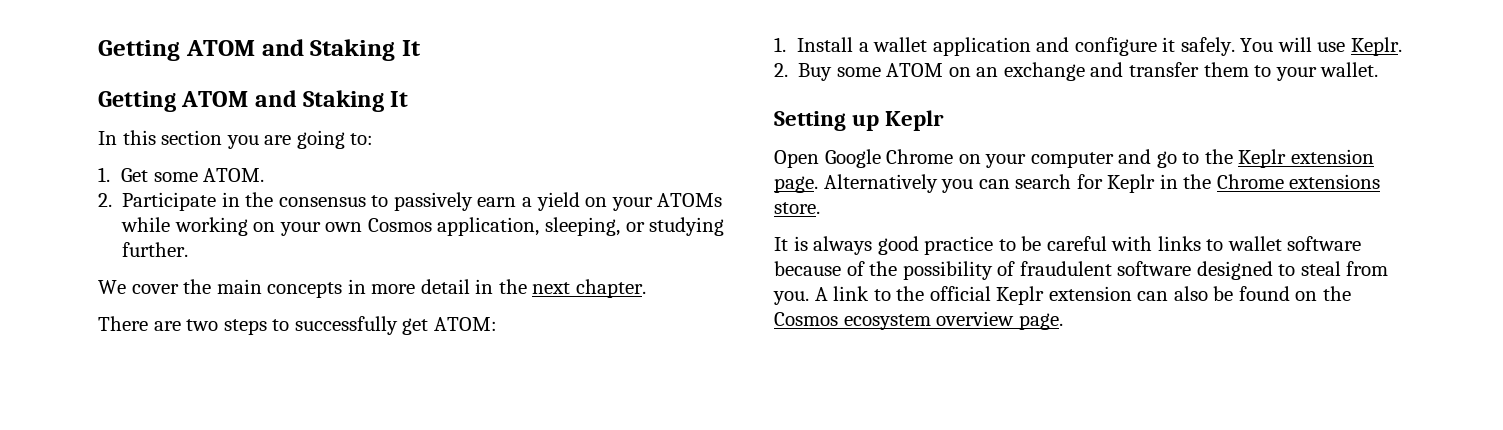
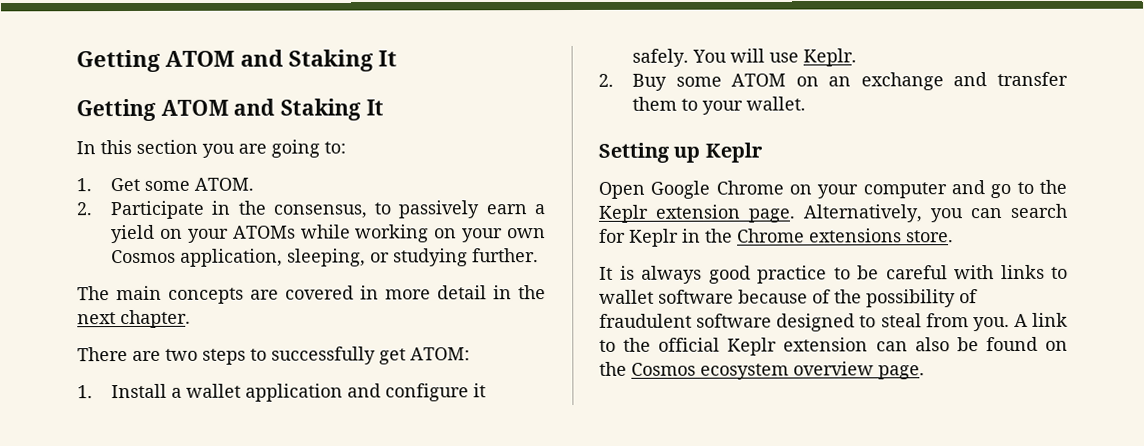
- 2. Participate in the consensus to passively earn a yield on your ATOMs while working on your own Cosmos application, sleeping, or studying further.
+ 2. Participate in the consensus, to passively earn a yield on your ATOMs while working on your own Cosmos application, sleeping, or studying further.
- We cover the main concepts in more detail in the next chapter.
+ The main concepts are covered in more detail in the next chapter.
- Alternatively you can search for Keplr in the Chrome extensions store.
+ Alternatively, you can search for Keplr in the Chrome extensions store.

